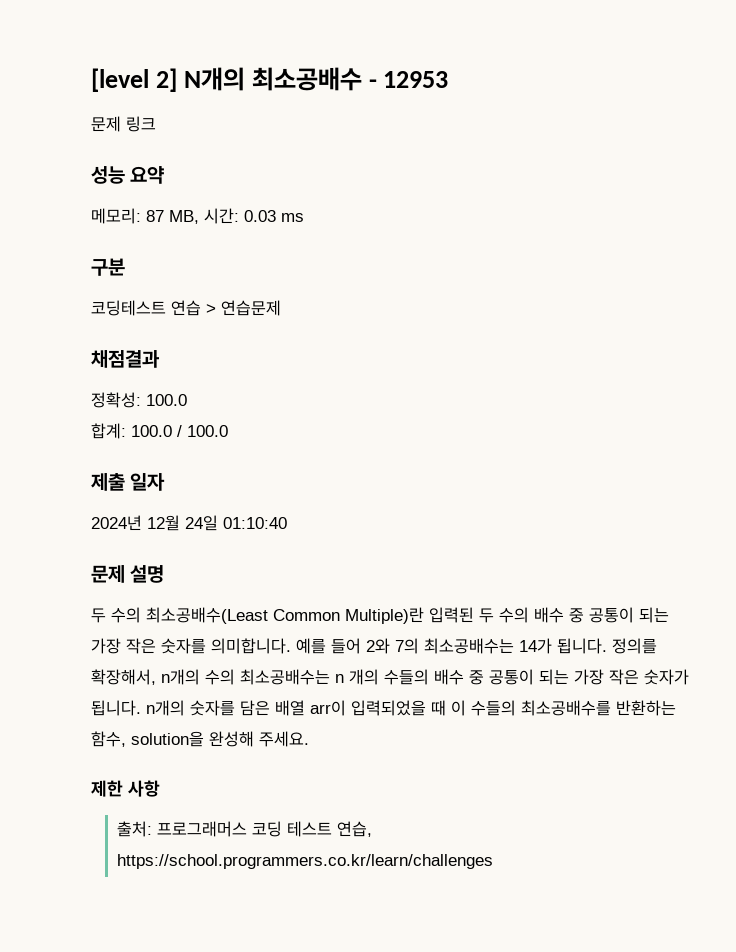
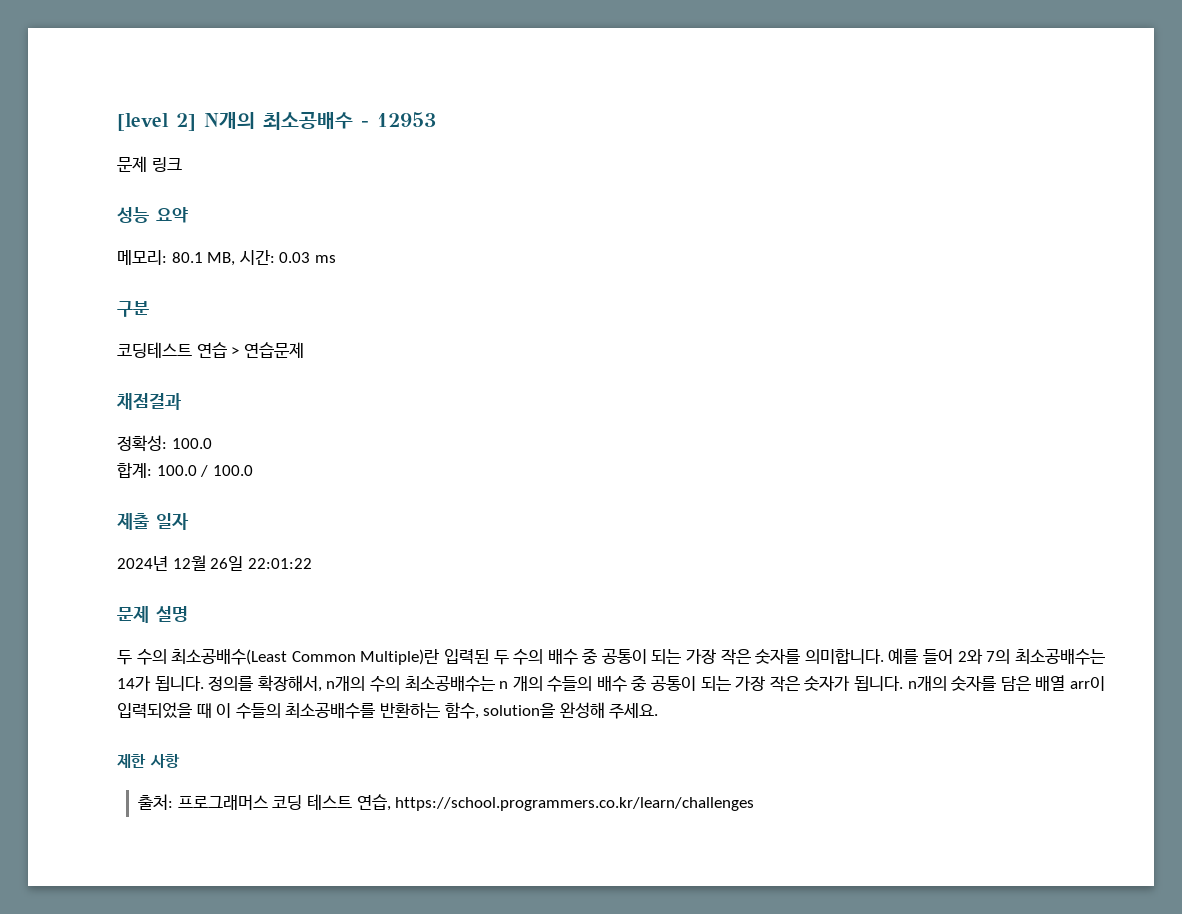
- 메모리: 87 MB, 시간: 0.03 ms
+ 메모리: 80.1 MB, 시간: 0.03 ms
- 2024년 12월 24일 01:10:40
+ 2024년 12월 26일 22:01:22

